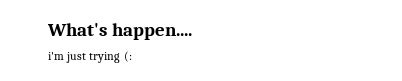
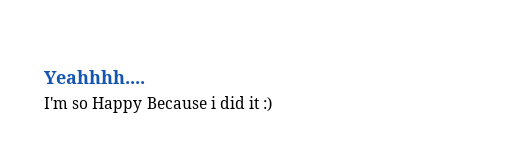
- What's happen....
- i'm just trying (:
+ Yeahhhh....
+ I'm so Happy Because i did it :)

